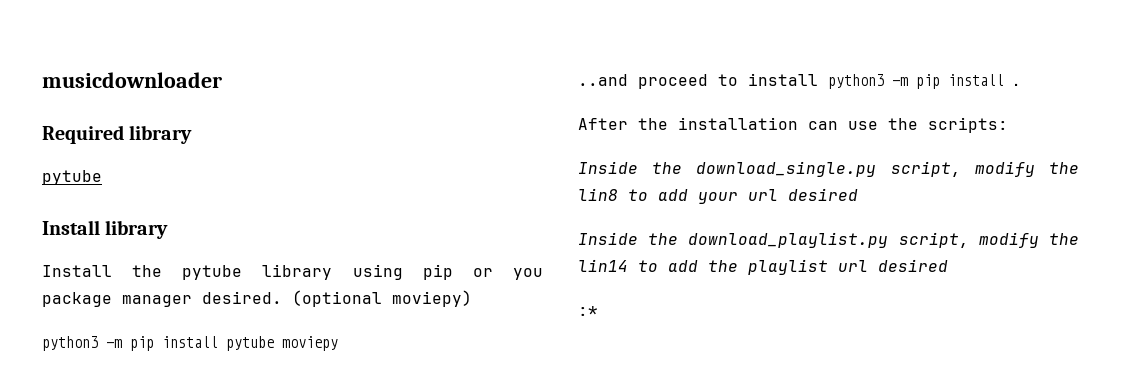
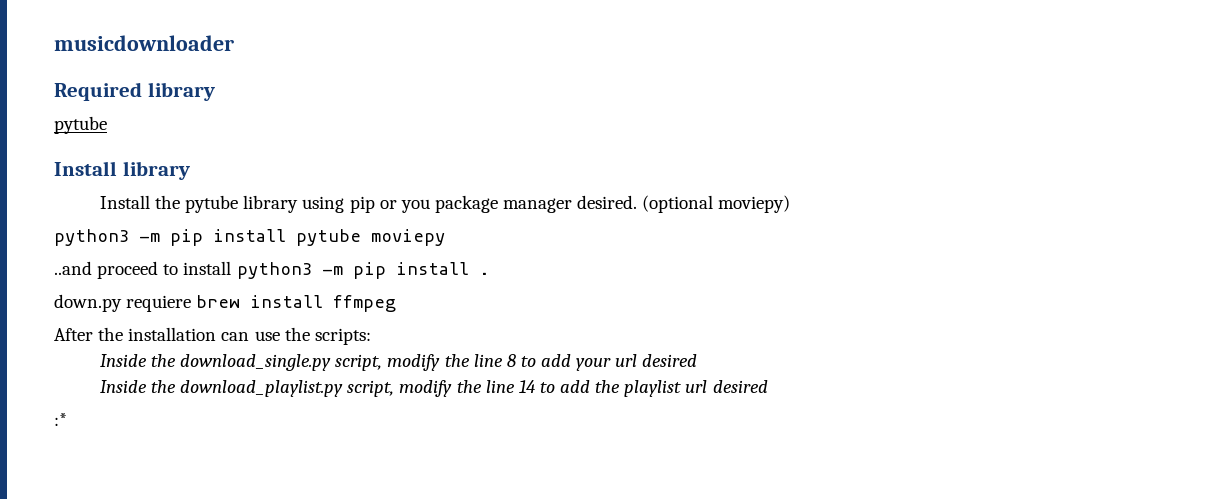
+ down.py requiere brew install ffmpeg
- Inside the download_single.py script, modify the lin8 to add your url desired
+ Inside the download_single.py script, modify the line 8 to add your url desired
- Inside the download_playlist.py script, modify the lin14 to add the playlist url desired
+ Inside the download_playlist.py script, modify the line 14 to add the playlist url desired

